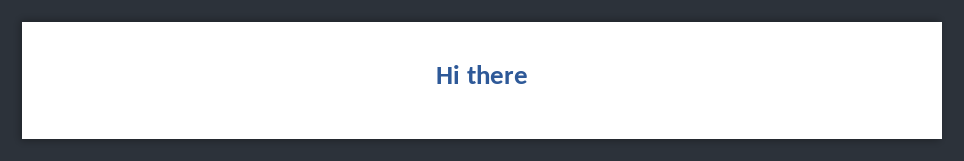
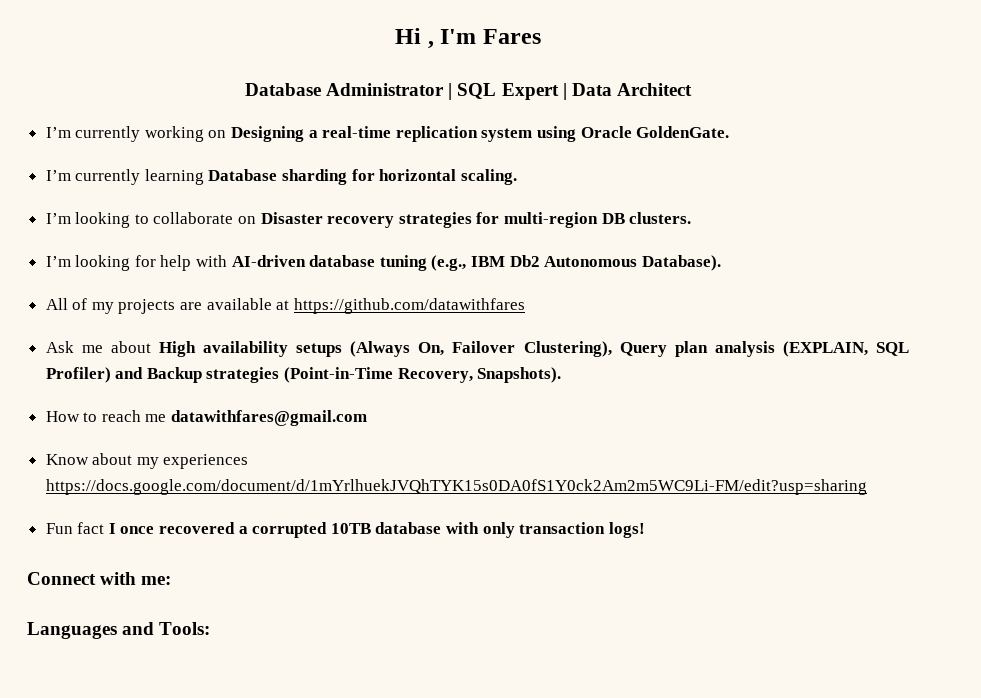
- Hi there
+ Hi , I'm Fares
+ Database Administrator | SQL Expert | Data Architect
+ I’m currently working on Designing a real-time replication system using Oracle GoldenGate.
+ I’m currently learning Database sharding for horizontal scaling.
+ I’m looking to collaborate on Disaster recovery strategies for multi-region DB clusters.
+ I’m looking for help with AI-driven database tuning (e.g., IBM Db2 Autonomous Database).
+ All of my projects are available at https://github.com/datawithfares
+ Ask me about High availability setups (Always On, Failover Clustering), Query plan analysis (EXPLAIN, SQL Profiler) and Backup strategies (Point-in-Time Recovery, Snapshots).
+ How to reach me datawithfares@gmail.com
+ Know about my experiences https://docs.google.com/document/d/1mYrlhuekJVQhTYK15s0DA0fS1Y0ck2Am2m5WC9Li-FM/edit?usp=sharing
+ Fun fact I once recovered a corrupted 10TB database with only transaction logs!
+ Connect with me:
+ Languages and Tools:

